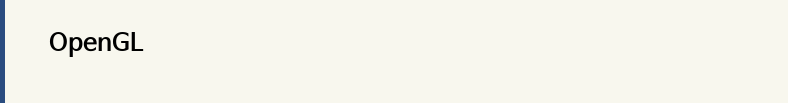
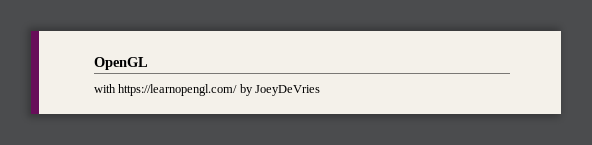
+ with https://learnopengl.com/ by JoeyDeVries

